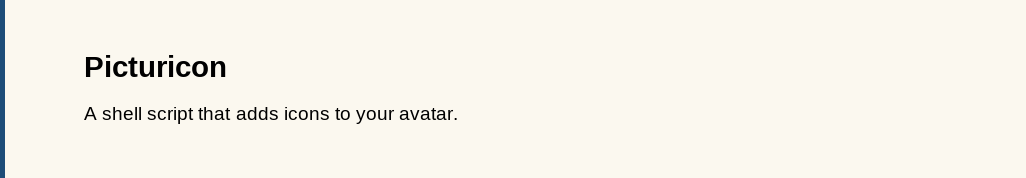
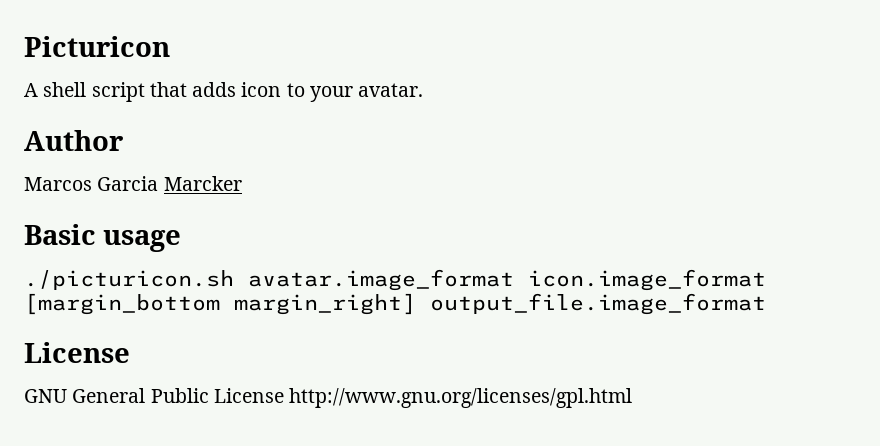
- A shell script that adds icons to your avatar.
+ A shell script that adds icon to your avatar.
+ Author
+ Marcos Garcia Marcker
+ Basic usage
+ ./picturicon.sh avatar.image_format icon.image_format [margin_bottom margin_right] output_file.image_format
+ License
+ GNU General Public License http://www.gnu.org/licenses/gpl.html

